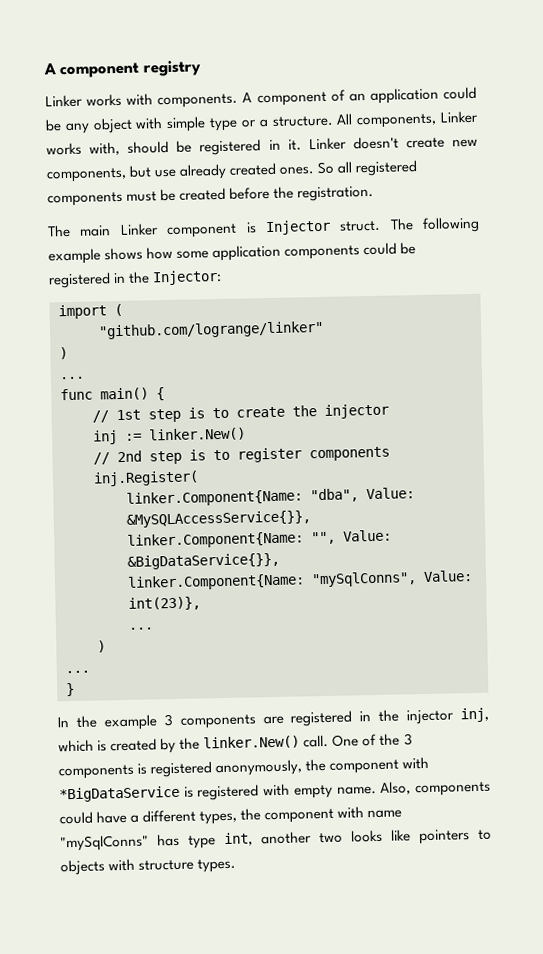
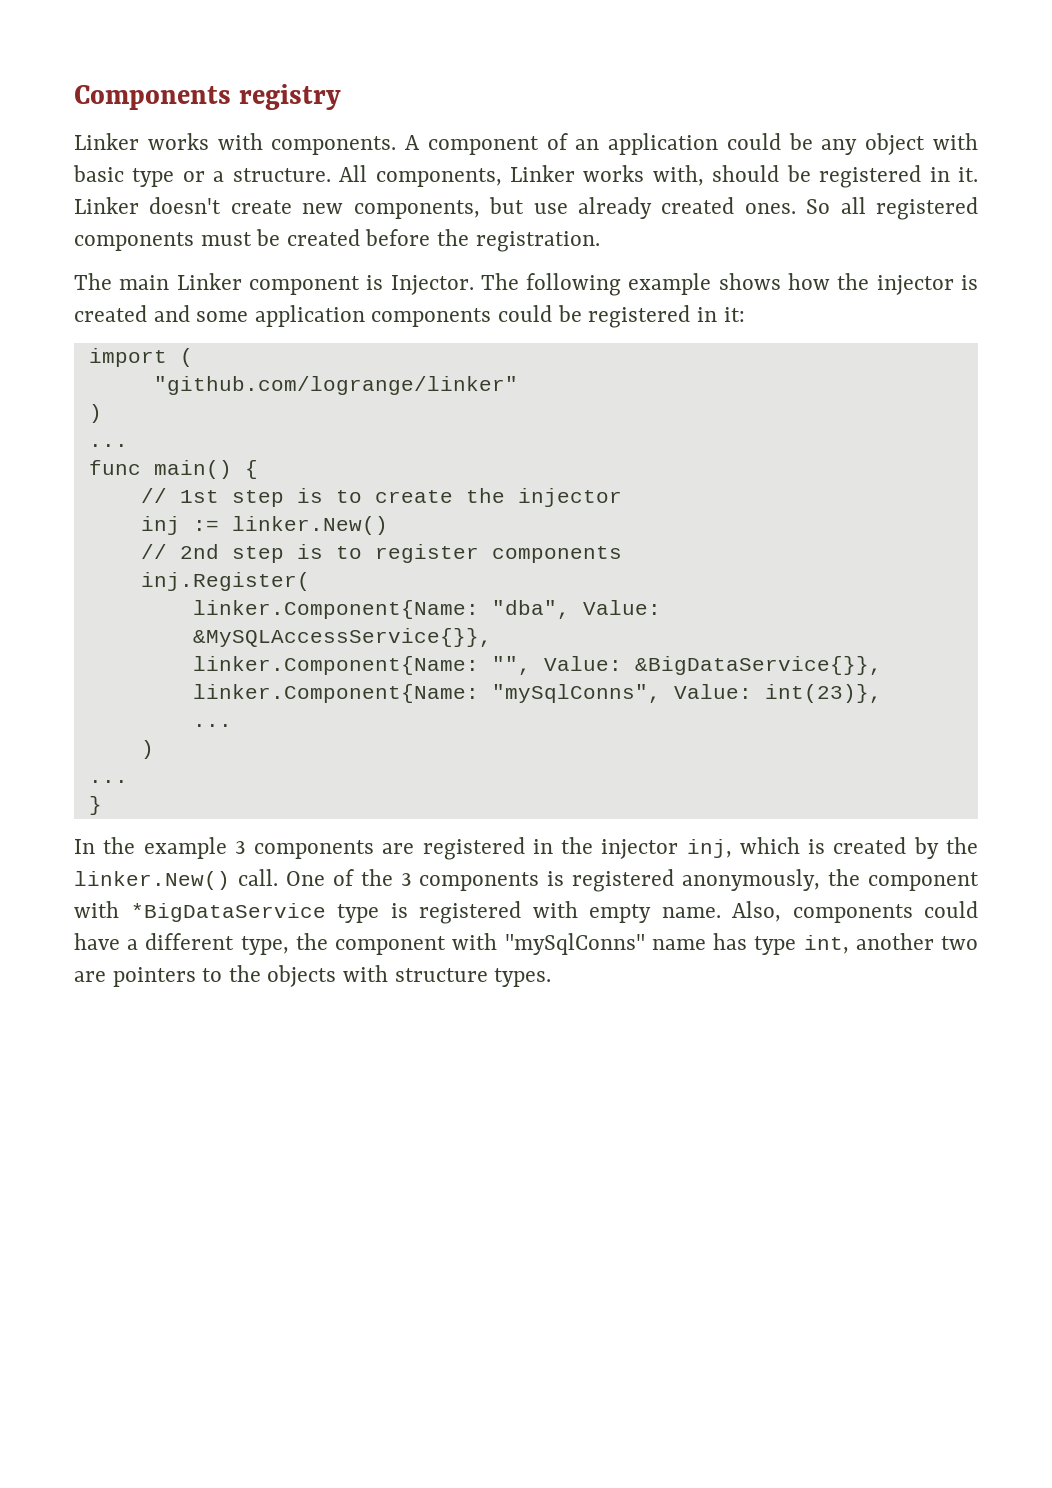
- A component registry
+ Components registry
- A component of an application could be any object with simple type or a structure.
+ A component of an application could be any object with basic type or a structure.
- The main Linker component is Injector struct.
+ The main Linker component is Injector.
- The following example shows how some application components could be registered in the Injector:
+ The following example shows how the injector is created and some application components could be registered in it:
- One of the 3 components is registered anonymously, the component with *BigDataService is registered with empty name.
+ One of the 3 components is registered anonymously, the component with *BigDataService type is registered with empty name.
- Also, components could have a different types, the component with name "mySqlConns" has type int, another two looks like pointers to objects with structure types.
+ Also, components could have a different type, the component with "mySqlConns" name has type int, another two are pointers to the objects with structure types.

